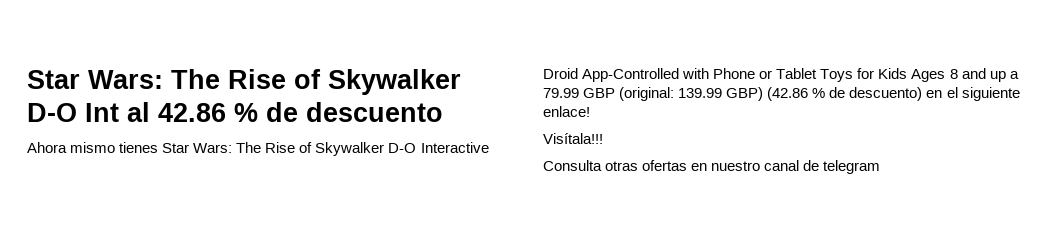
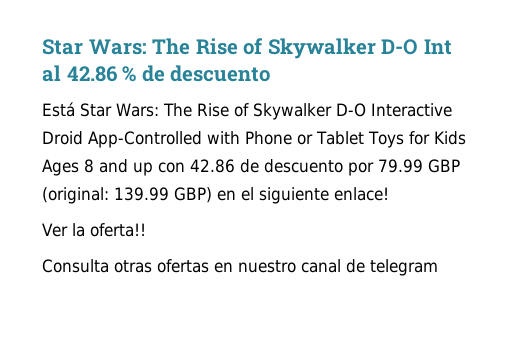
- Ahora mismo tienes Star Wars: The Rise of Skywalker D-O Interactive Droid App-Controlled with Phone or Tablet Toys for Kids Ages 8 and up a 79.99 GBP (original: 139.99 GBP) (42.86 % de descuento) en el siguiente enlace!
+ Está Star Wars: The Rise of Skywalker D-O Interactive Droid App-Controlled with Phone or Tablet Toys for Kids Ages 8 and up con 42.86 de descuento por 79.99 GBP (original: 139.99 GBP) en el siguiente enlace!
- Visítala!!!
+ Ver la oferta!!

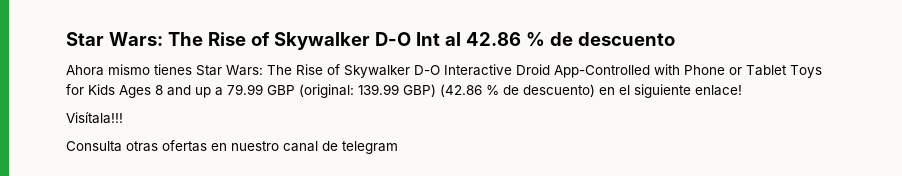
- Está Star Wars: The Rise of Skywalker D-O Interactive Droid App-Controlled with Phone or Tablet Toys for Kids Ages 8 and up con 42.86 de descuento por 79.99 GBP (original: 139.99 GBP) en el siguiente enlace!
+ Ahora mismo tienes Star Wars: The Rise of Skywalker D-O Interactive Droid App-Controlled with Phone or Tablet Toys for Kids Ages 8 and up a 79.99 GBP (original: 139.99 GBP) (42.86 % de descuento) en el siguiente enlace!
- Ver la oferta!!
+ Visítala!!!

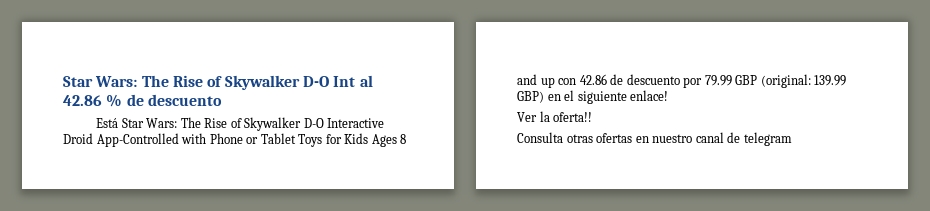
- Ahora mismo tienes Star Wars: The Rise of Skywalker D-O Interactive Droid App-Controlled with Phone or Tablet Toys for Kids Ages 8 and up a 79.99 GBP (original: 139.99 GBP) (42.86 % de descuento) en el siguiente enlace!
+ Está Star Wars: The Rise of Skywalker D-O Interactive Droid App-Controlled with Phone or Tablet Toys for Kids Ages 8 and up con 42.86 de descuento por 79.99 GBP (original: 139.99 GBP) en el siguiente enlace!
- Visítala!!!
+ Ver la oferta!!

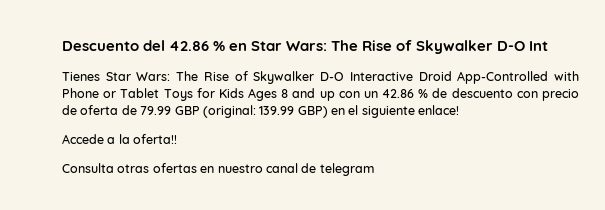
- Star Wars: The Rise of Skywalker D-O Int al 42.86 % de descuento
- Está Star Wars: The Rise of Skywalker D-O Interactive Droid App-Controlled with Phone or Tablet Toys for Kids Ages 8 and up con 42.86 de descuento por 79.99 GBP (original: 139.99 GBP) en el siguiente enlace!
+ Descuento del 42.86 % en Star Wars: The Rise of Skywalker D-O Int
+ Tienes Star Wars: The Rise of Skywalker D-O Interactive Droid App-Controlled with Phone or Tablet Toys for Kids Ages 8 and up con un 42.86 % de descuento con precio de oferta de 79.99 GBP (original: 139.99 GBP) en el siguiente enlace!
- Ver la oferta!!
+ Accede a la oferta!!

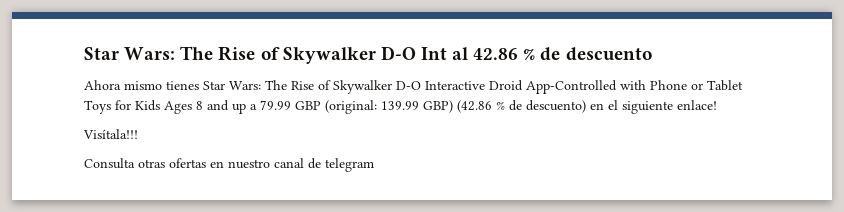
- Descuento del 42.86 % en Star Wars: The Rise of Skywalker D-O Int
- Tienes Star Wars: The Rise of Skywalker D-O Interactive Droid App-Controlled with Phone or Tablet Toys for Kids Ages 8 and up con un 42.86 % de descuento con precio de oferta de 79.99 GBP (original: 139.99 GBP) en el siguiente enlace!
+ Star Wars: The Rise of Skywalker D-O Int al 42.86 % de descuento
+ Ahora mismo tienes Star Wars: The Rise of Skywalker D-O Interactive Droid App-Controlled with Phone or Tablet Toys for Kids Ages 8 and up a 79.99 GBP (original: 139.99 GBP) (42.86 % de descuento) en el siguiente enlace!
- Accede a la oferta!!
+ Visítala!!!

